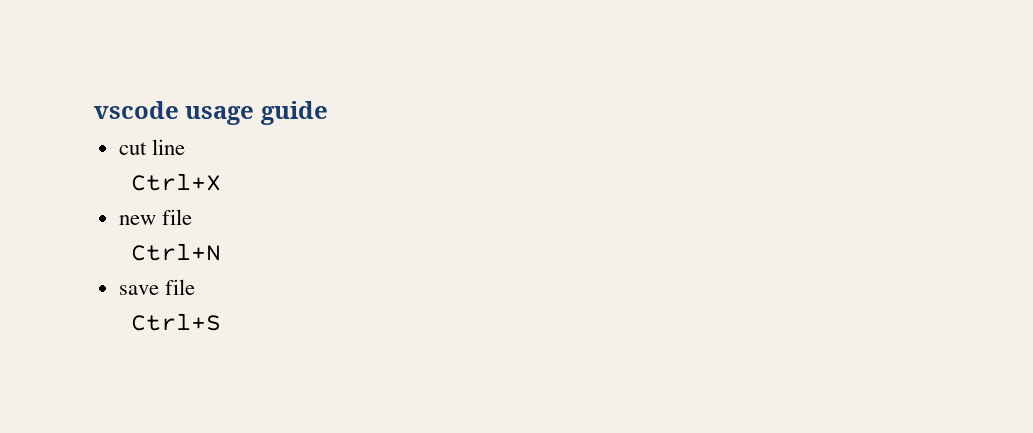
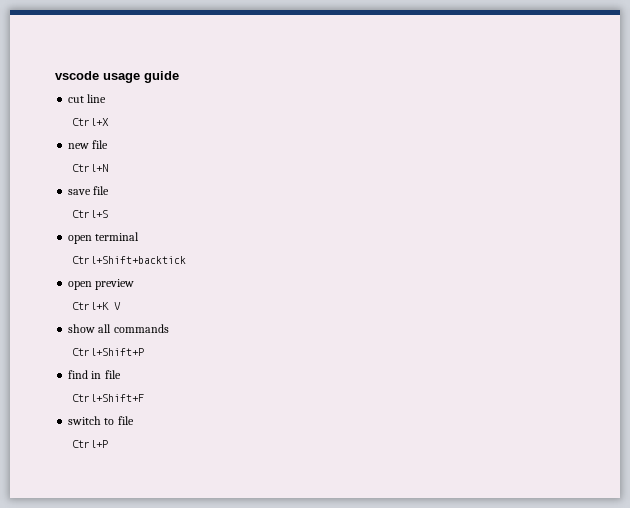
+ open terminal
+ Ctrl+Shift+backtick
+ open preview
+ Ctrl+K V
+ show all commands
+ Ctrl+Shift+P
+ find in file
+ Ctrl+Shift+F
+ switch to file
+ Ctrl+P

